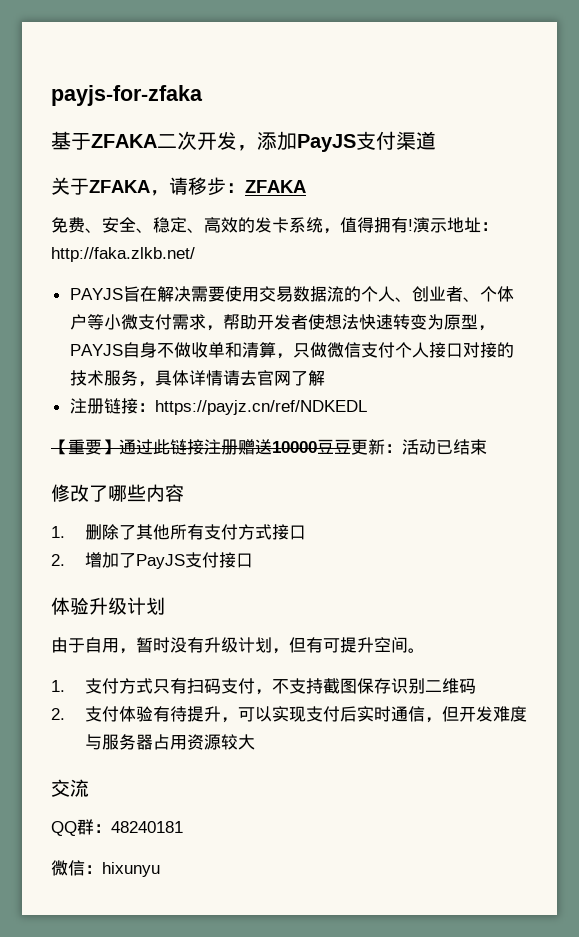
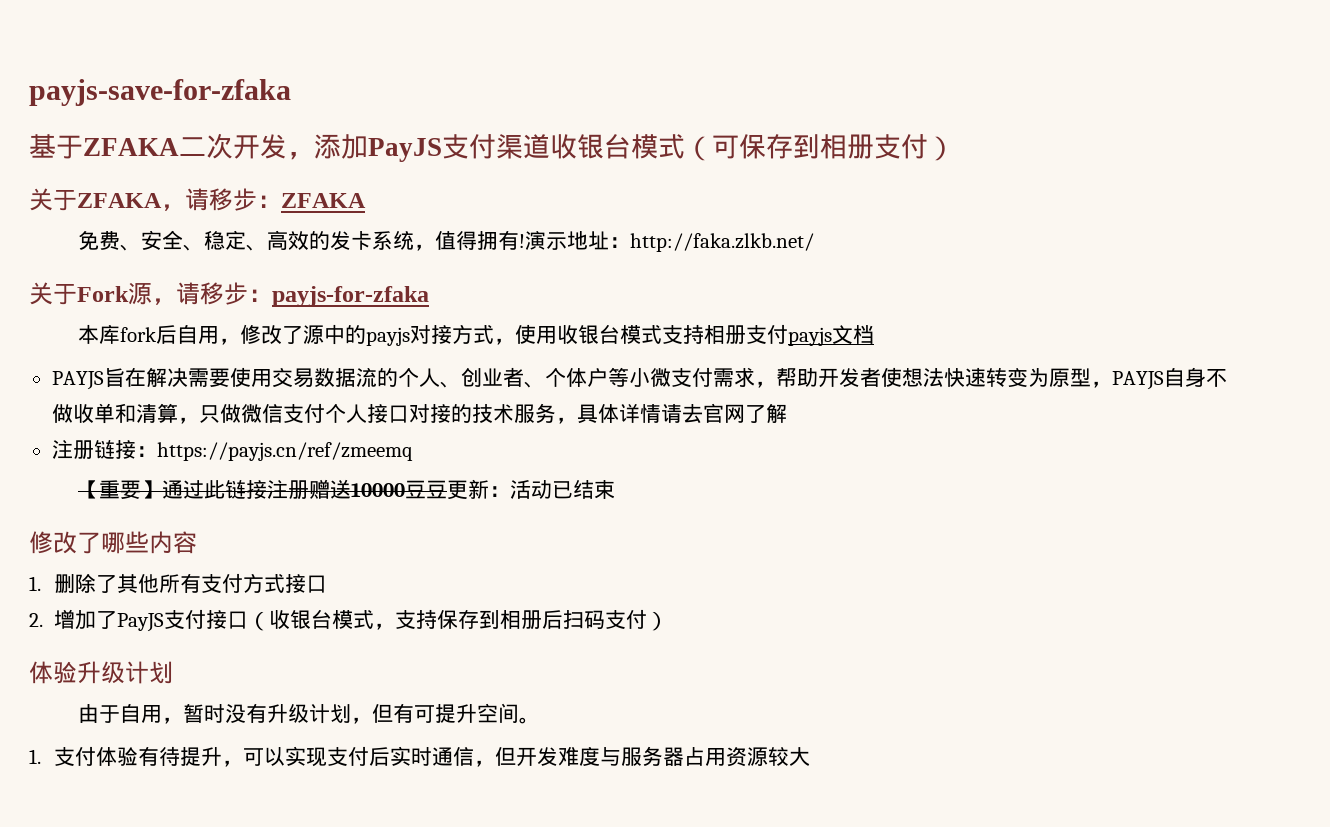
- payjs-for-zfaka
+ payjs-save-for-zfaka
- 基于ZFAKA二次开发，添加PayJS支付渠道
+ 基于ZFAKA二次开发，添加PayJS支付渠道收银台模式（可保存到相册支付）
+ 关于Fork源，请移步：payjs-for-zfaka
+ 本库fork后自用，修改了源中的payjs对接方式，使用收银台模式支持相册支付payjs文档
- 注册链接：https://payjz.cn/ref/NDKEDL
+ 注册链接：https://payjs.cn/ref/zmeemq
- 2.增加了PayJS支付接口
+ 2.增加了PayJS支付接口（收银台模式，支持保存到相册后扫码支付）
- 1.支付方式只有扫码支付，不支持截图保存识别二维码
- 2.支付体验有待提升，可以实现支付后实时通信，但开发难度与服务器占用资源较大
+ 1.支付体验有待提升，可以实现支付后实时通信，但开发难度与服务器占用资源较大
- 交流
- QQ群：48240181
- 微信：hixunyu

